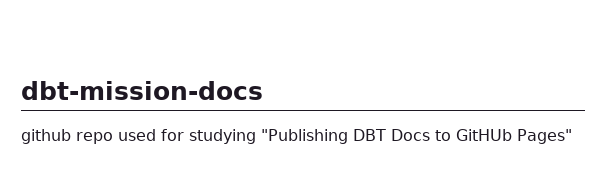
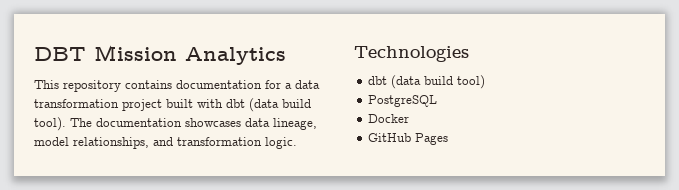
- dbt-mission-docs
- github repo used for studying "Publishing DBT Docs to GitHUb Pages"
+ DBT Mission Analytics
+ This repository contains documentation for a data transformation project built with dbt (data build tool). The documentation showcases data lineage, model relationships, and transformation logic.
+ Technologies
+ dbt (data build tool)
+ PostgreSQL
+ Docker
+ GitHub Pages

